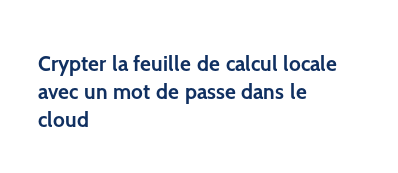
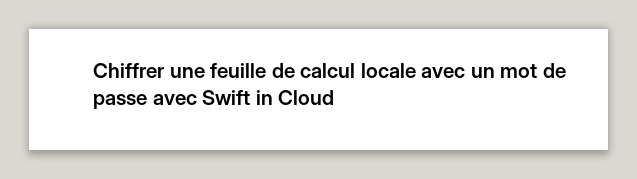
- Crypter la feuille de calcul locale avec un mot de passe dans le cloud
+ Chiffrer une feuille de calcul locale avec un mot de passe avec Swift in Cloud

